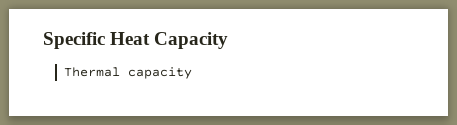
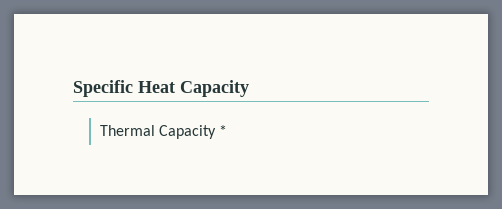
- Thermal capacity
+ Thermal Capacity *

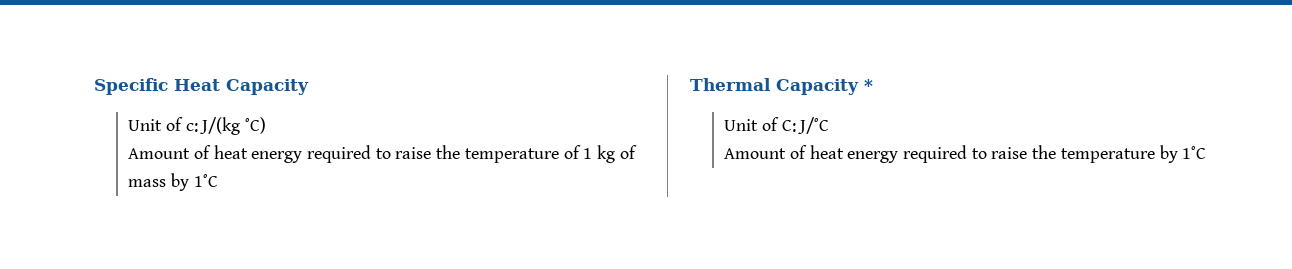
+ Unit of c: J/(kg ˚C)
+ Amount of heat energy required to raise the temperature of 1 kg of mass by 1˚C
  Thermal Capacity *
+ Unit of C: J/˚C
+ Amount of heat energy required to raise the temperature by 1˚C

